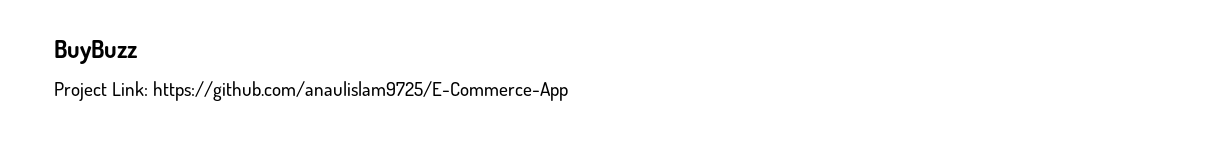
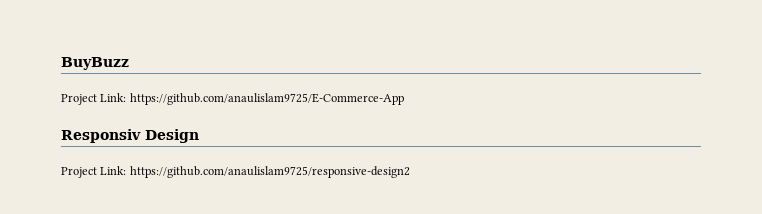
+ Responsiv Design
+ Project Link: https://github.com/anaulislam9725/responsive-design2

